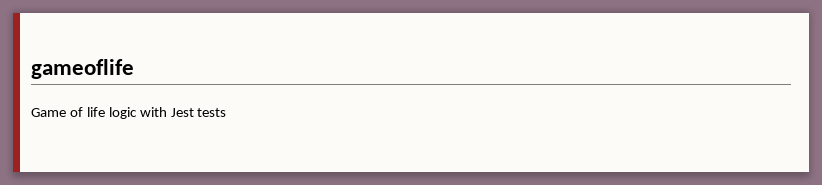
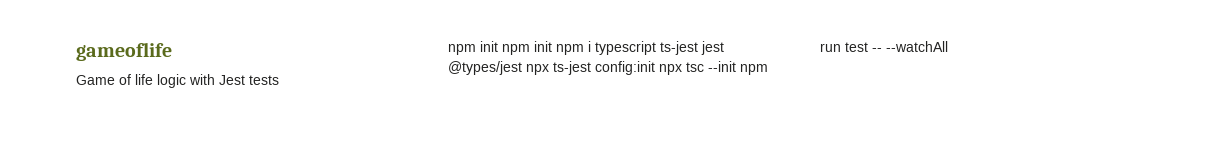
+ npm init npm init npm i typescript ts-jest jest @types/jest npx ts-jest config:init npx tsc --init npm run test -- --watchAll

